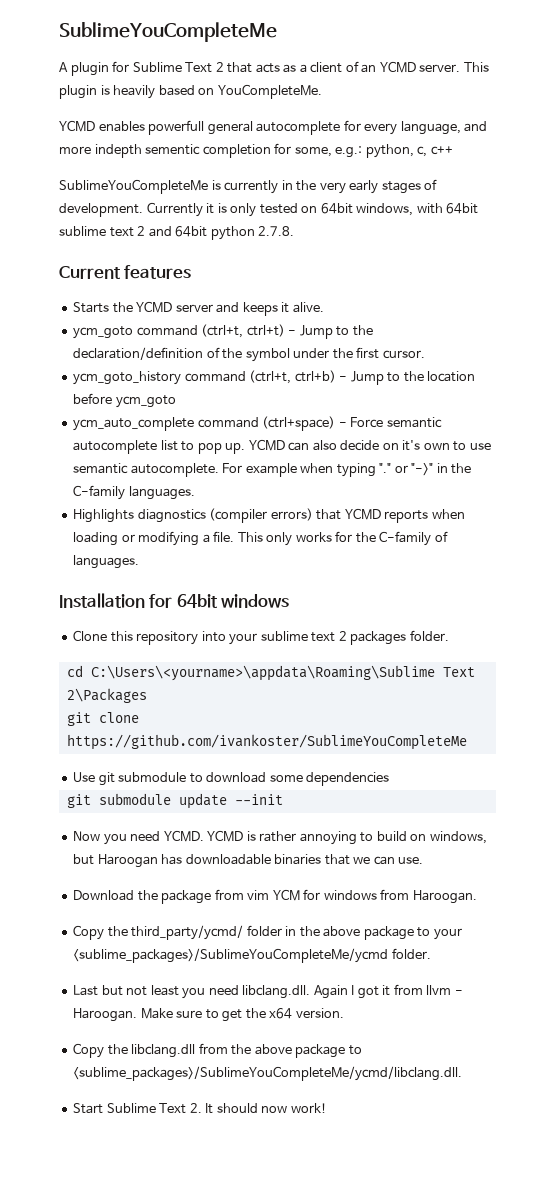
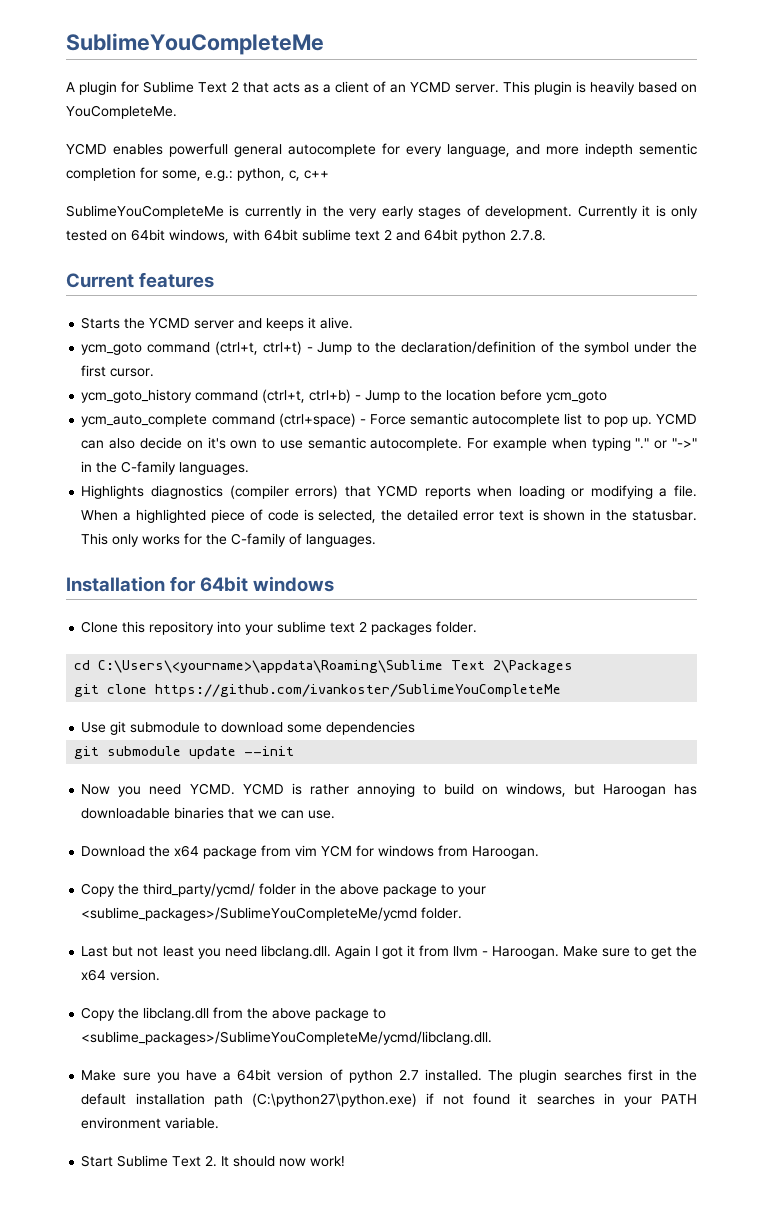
+ When a highlighted piece of code is selected, the detailed error text is shown in the statusbar.
- Download the package from vim YCM for windows from Haroogan.
+ Download the x64 package from vim YCM for windows from Haroogan.
+ Make sure you have a 64bit version of python 2.7 installed. The plugin searches first in the default installation path (C:\python27\python.exe) if not found it searches in your PATH environment variable.

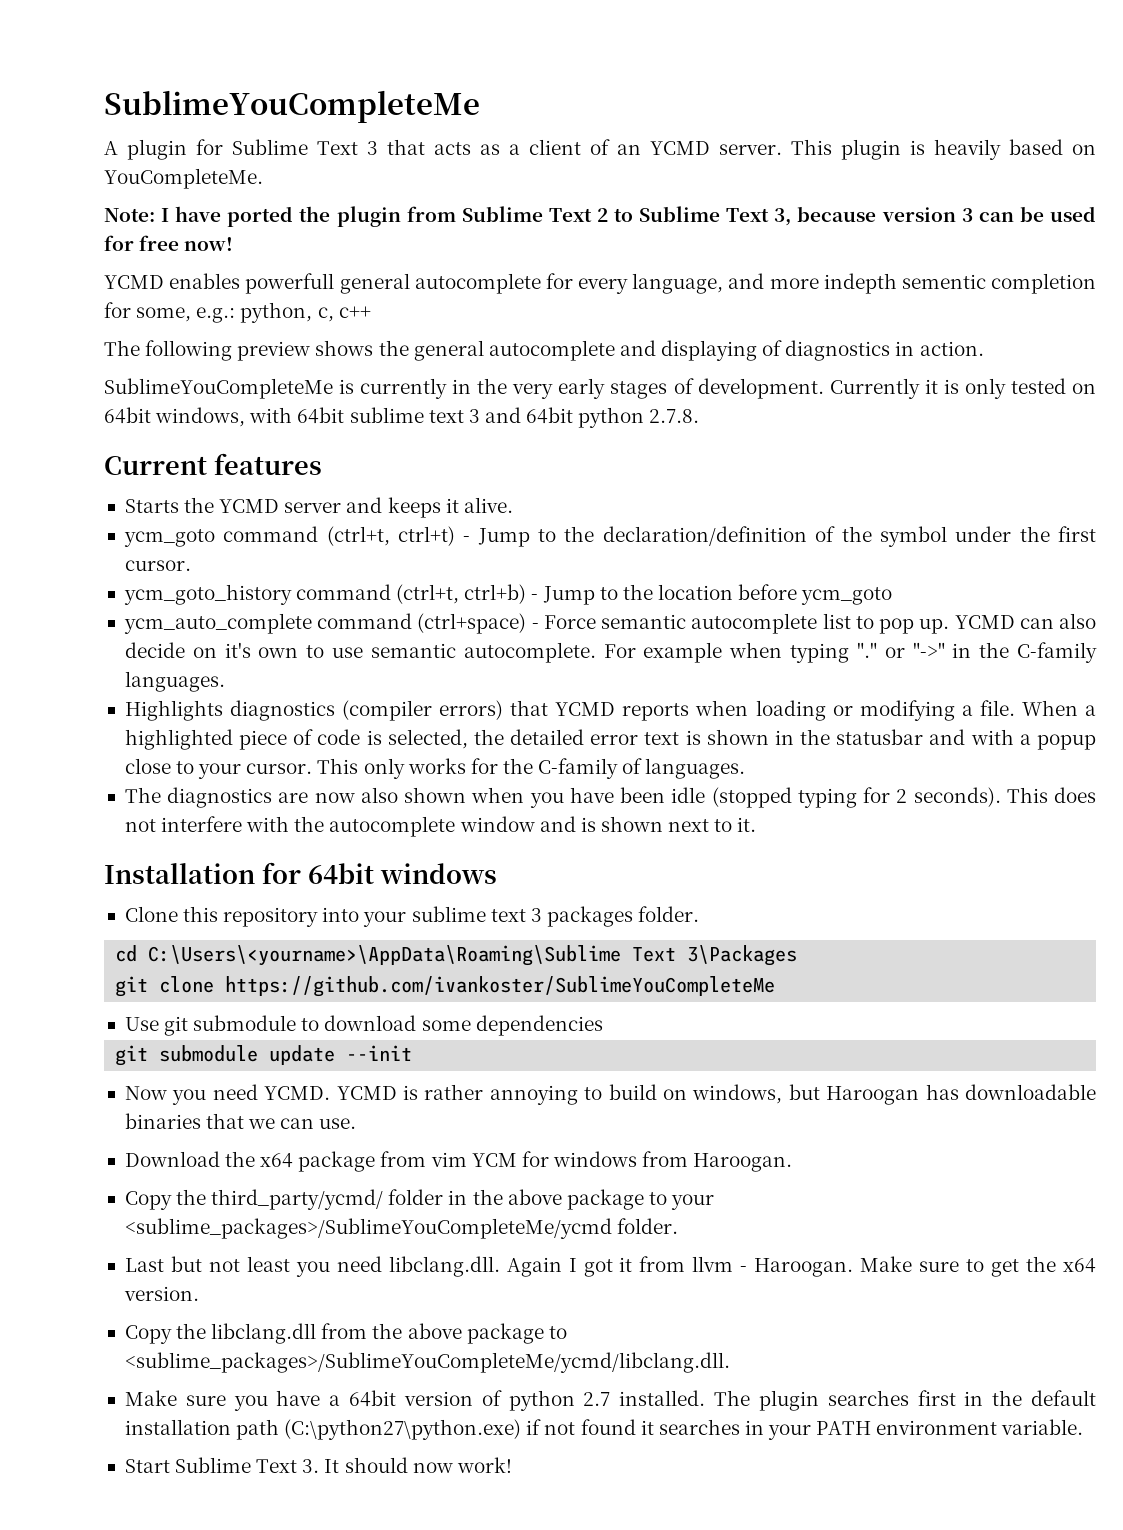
- A plugin for Sublime Text 2 that acts as a client of an YCMD server.
+ A plugin for Sublime Text 3 that acts as a client of an YCMD server.
+ Note: I have ported the plugin from Sublime Text 2 to Sublime Text 3, because version 3 can be used for free now!
+ The following preview shows the general autocomplete and displaying of diagnostics in action.
- Currently it is only tested on 64bit windows, with 64bit sublime text 2 and 64bit python 2.7.8.
+ Currently it is only tested on 64bit windows, with 64bit sublime text 3 and 64bit python 2.7.8.
- When a highlighted piece of code is selected, the detailed error text is shown in the statusbar.
+ When a highlighted piece of code is selected, the detailed error text is shown in the statusbar and with a popup close to your cursor.
+ The diagnostics are now also shown when you have been idle (stopped typing for 2 seconds). This does not interfere with the autocomplete window and is shown next to it.
- Clone this repository into your sublime text 2 packages folder.
+ Clone this repository into your sublime text 3 packages folder.
- cd C:\Users\<yourname>\appdata\Roaming\Sublime Text 2\Packages
+ cd C:\Users\<yourname>\AppData\Roaming\Sublime Text 3\Packages
- Start Sublime Text 2. It should now work!
+ Start Sublime Text 3. It should now work!

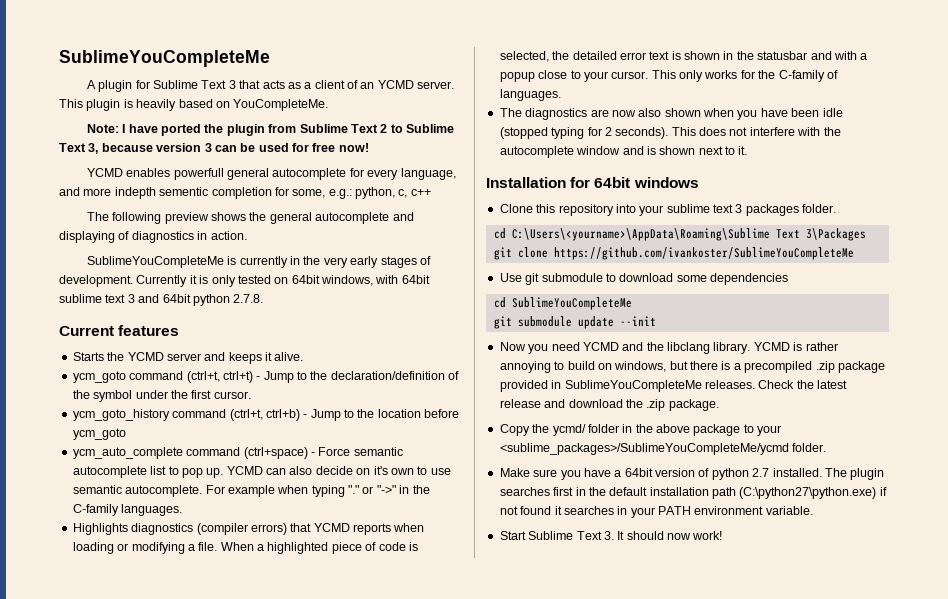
+ cd SublimeYouCompleteMe
- Now you need YCMD.
+ Now you need YCMD and the libclang library.
- YCMD is rather annoying to build on windows, but Haroogan has downloadable binaries that we can use.
- Download the x64 package from vim YCM for windows from Haroogan.
- Copy the third_party/ycmd/ folder in the above package to your <sublime_packages>/SublimeYouCompleteMe/ycmd folder.
+ YCMD is rather annoying to build on windows, but there is a precompiled .zip package provided in SublimeYouCompleteMe releases. Check the latest release and download the .zip package.
+ Copy the ycmd/ folder in the above package to your <sublime_packages>/SublimeYouCompleteMe/ycmd folder.
- Last but not least you need libclang.dll. Again I got it from llvm - Haroogan. Make sure to get the x64 version.
- Copy the libclang.dll from the above package to <sublime_packages>/SublimeYouCompleteMe/ycmd/libclang.dll.

